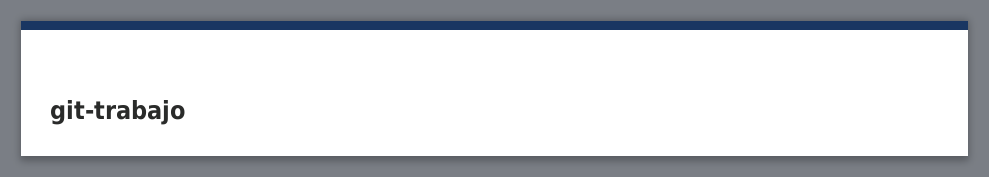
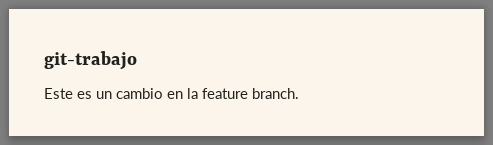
+ Este es un cambio en la feature branch.

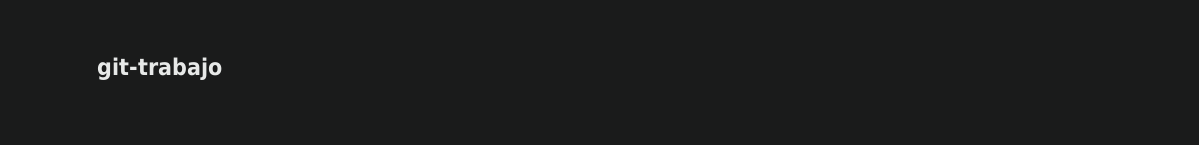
- Este es un cambio en la feature branch.

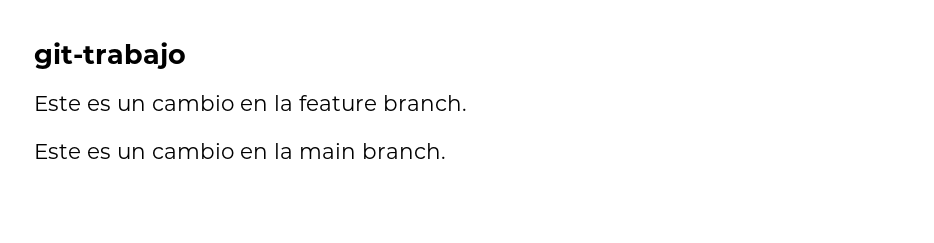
+ Este es un cambio en la feature branch.
+ Este es un cambio en la main branch.

